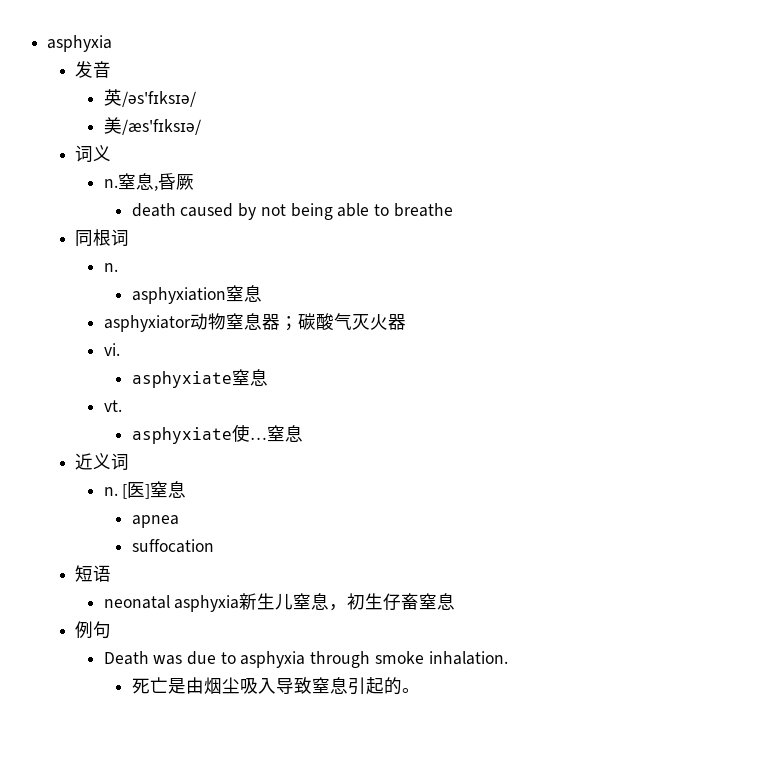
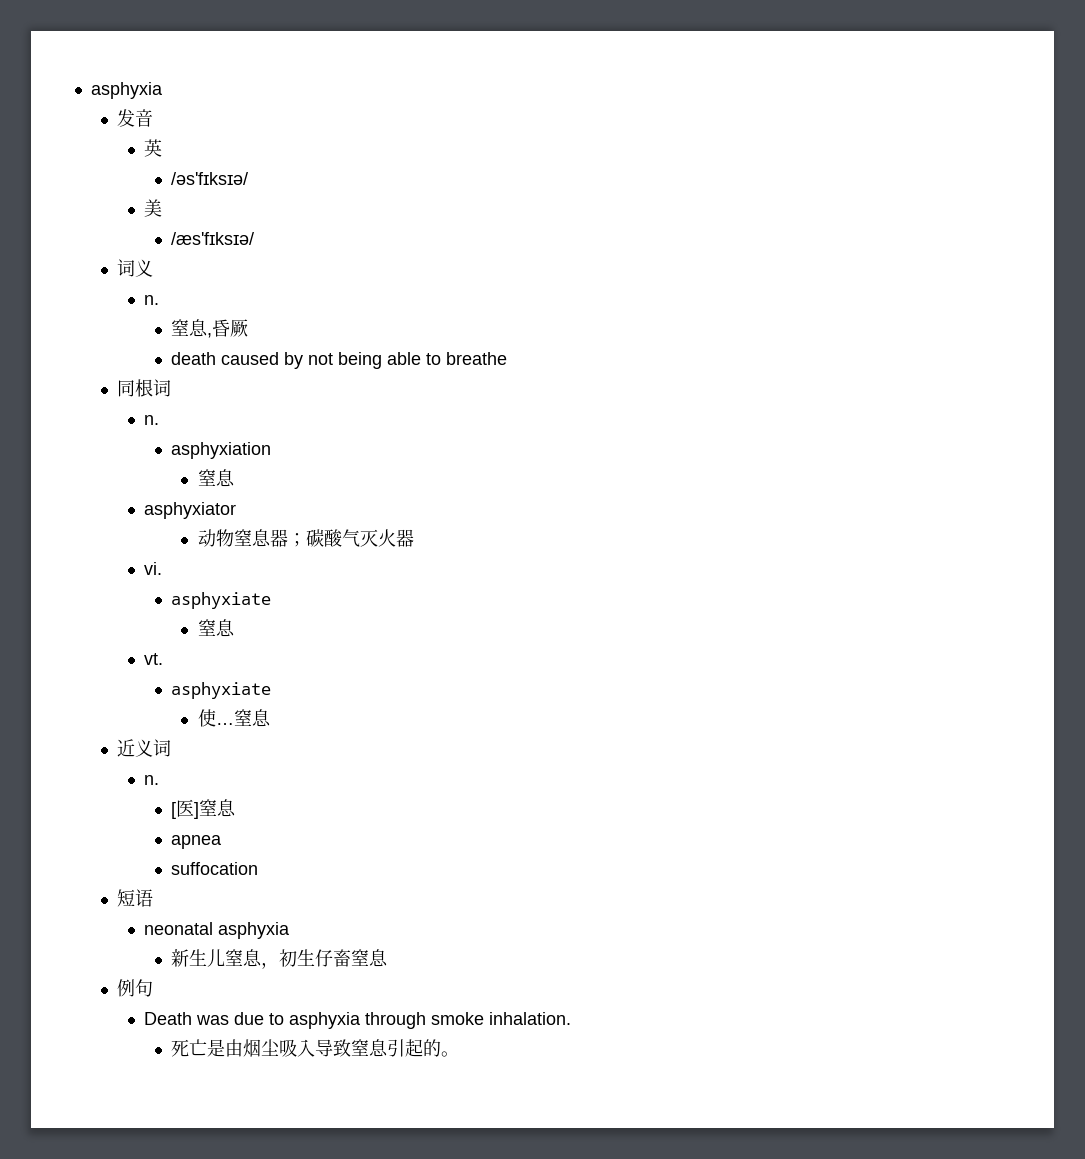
- 英/əs'fɪksɪə/
+ 英
+ /əs'fɪksɪə/
- 美/æs'fɪksɪə/
+ 美
+ /æs'fɪksɪə/
  词义
- n.窒息,昏厥
+ n.
+ 窒息,昏厥
- asphyxiation窒息
+ asphyxiation
+ 窒息
- asphyxiator动物窒息器；碳酸气灭火器
+ asphyxiator
+ 动物窒息器；碳酸气灭火器
  vi.
- asphyxiate窒息
+ asphyxiate
+ 窒息
  vt.
- asphyxiate使…
+ asphyxiate
+ 使…
  近义词
- n. [医]窒息
+ n.
+ [医]窒息
- neonatal asphyxia新生儿窒息，初生仔畜窒息
+ neonatal asphyxia
+ 新生儿窒息，初生仔畜窒息

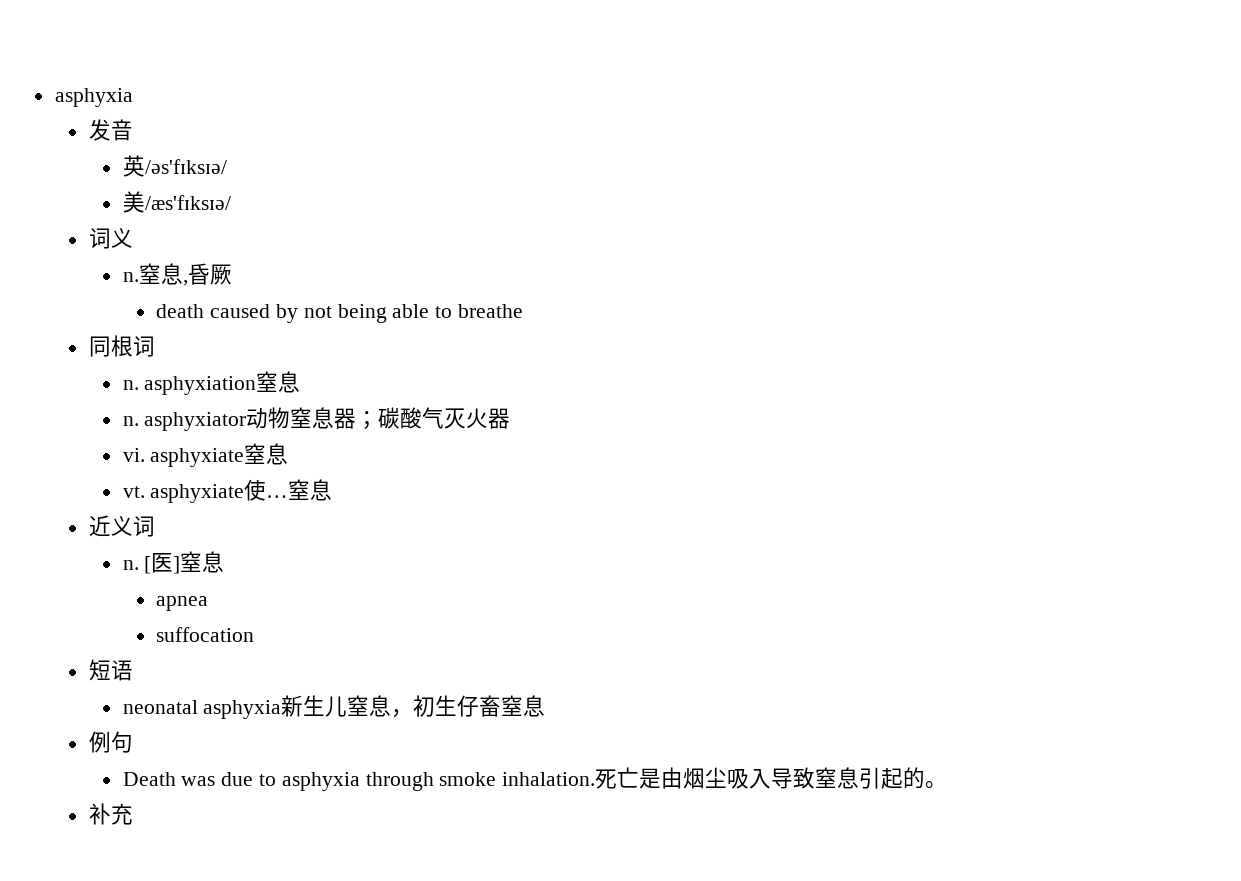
- 英
- /əs'fɪksɪə/
+ 英/əs'fɪksɪə/
- 美
- /æs'fɪksɪə/
+ 美/æs'fɪksɪə/
  词义
- n.
- 窒息,昏厥
+ n.窒息,昏厥
  同根词
- n.
- asphyxiation
- 窒息
- asphyxiator
- 动物窒息器；碳酸气灭火器
+ n. asphyxiation窒息
+ n. asphyxiator动物窒息器；碳酸气灭火器
- vi.
- asphyxiate
- 窒息
+ vi. asphyxiate窒息
- vt.
- asphyxiate
- 使…
+ vt. asphyxiate使…
  近义词
- n.
- [医]窒息
+ n. [医]窒息
- neonatal asphyxia
- 新生儿窒息，初生仔畜窒息
+ neonatal asphyxia新生儿窒息，初生仔畜窒息
- Death was due to asphyxia through smoke inhalation.
- 死亡是由烟尘吸入导致窒息引起的。
+ Death was due to asphyxia through smoke inhalation.死亡是由烟尘吸入导致窒息引起的。
+ 补充

